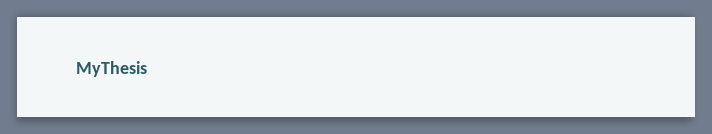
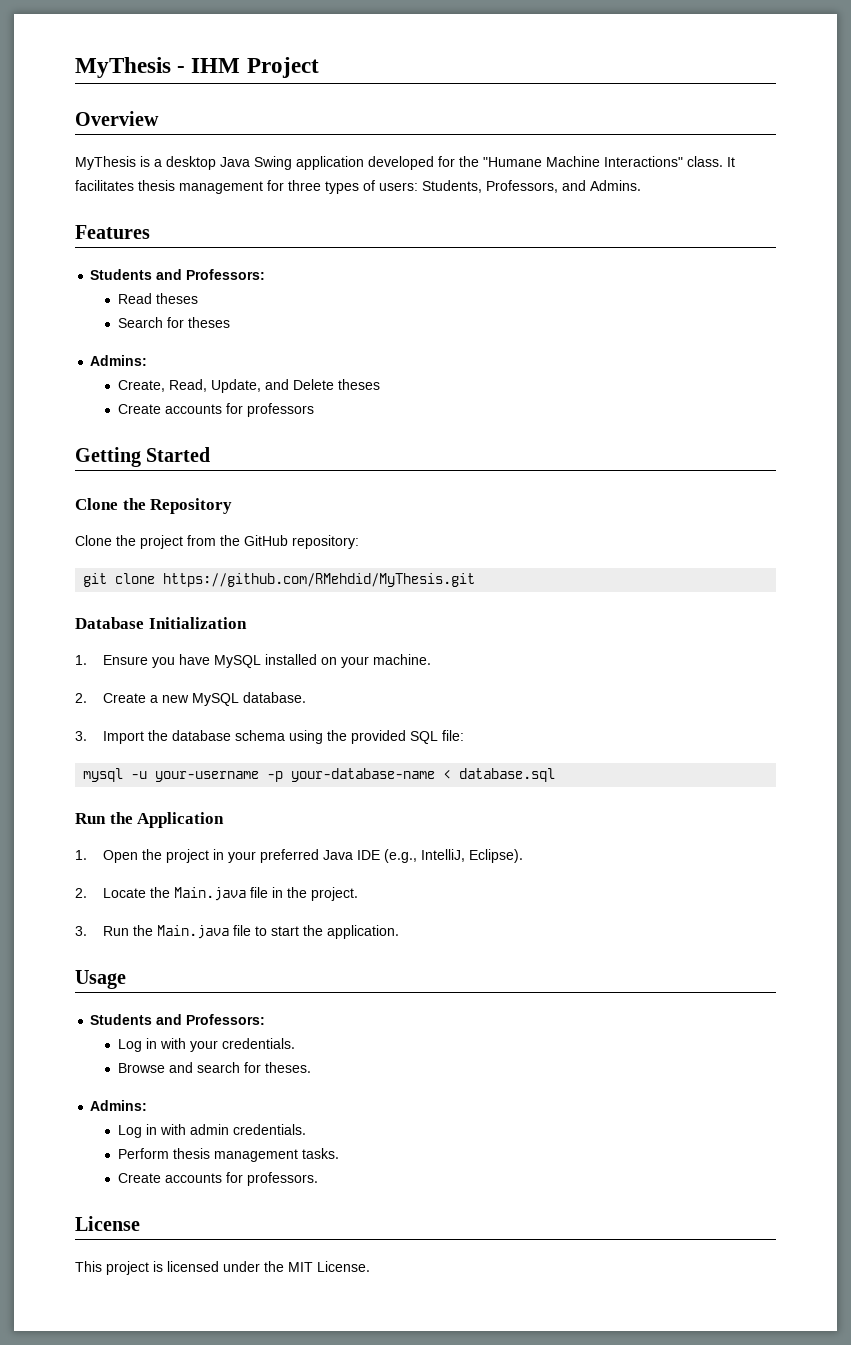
- MyThesis
+ MyThesis - IHM Project
+ Overview
+ MyThesis is a desktop Java Swing application developed for the "Humane Machine Interactions" class. It facilitates thesis management for three types of users: Students, Professors, and Admins.
+ Features
+ Students and Professors:
+ Read theses
+ Search for theses
+ Admins:
+ Create, Read, Update, and Delete theses
+ Create accounts for professors
+ Getting Started
+ Clone the Repository
+ Clone the project from the GitHub repository:
+ git clone https://github.com/RMehdid/MyThesis.git
+ Database Initialization
+ 1. Ensure you have MySQL installed on your machine.
+ 2. Create a new MySQL database.
+ 3. Import the database schema using the provided SQL file:
+ mysql -u your-username -p your-database-name < database.sql
+ Run the Application
+ 1. Open the project in your preferred Java IDE (e.g., IntelliJ, Eclipse).
+ 2. Locate the Main.java file in the project.
+ 3. Run the Main.java file to start the application.
+ Usage
+ Students and Professors:
+ Log in with your credentials.
+ Browse and search for theses.
+ Admins:
+ Log in with admin credentials.
+ Perform thesis management tasks.
+ Create accounts for professors.
+ License
+ This project is licensed under the MIT License.

